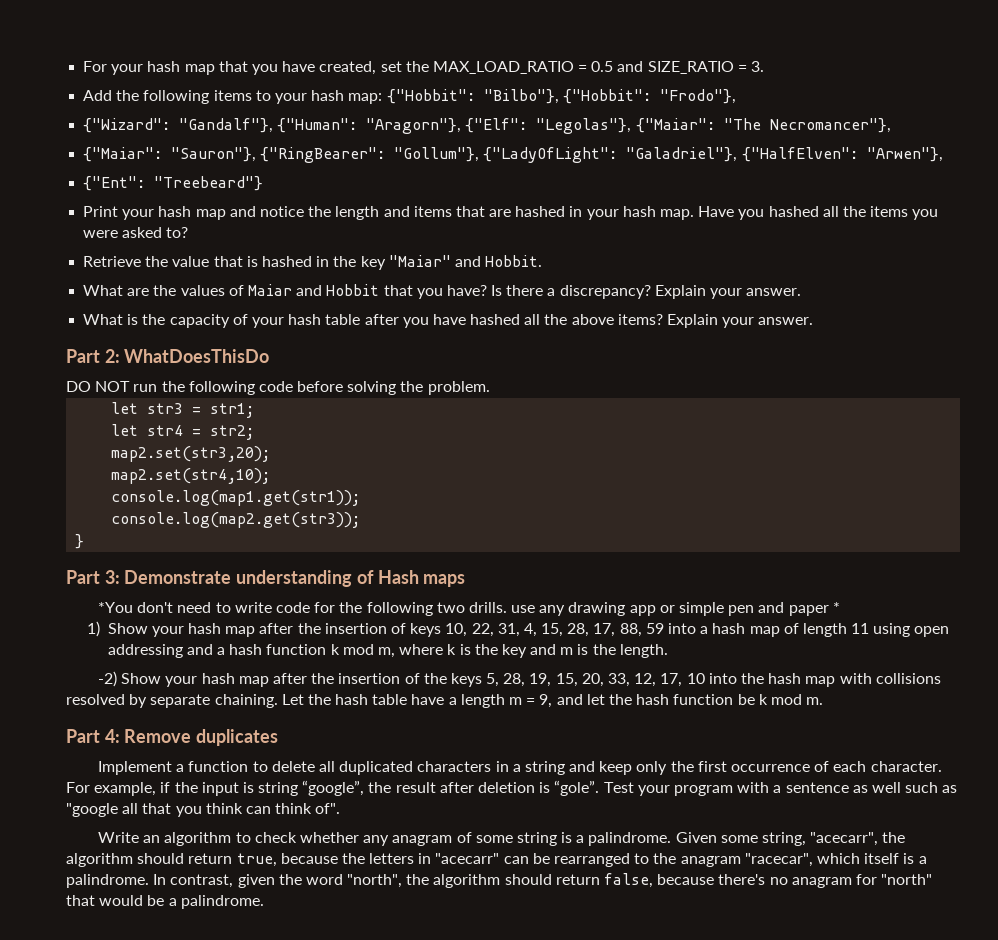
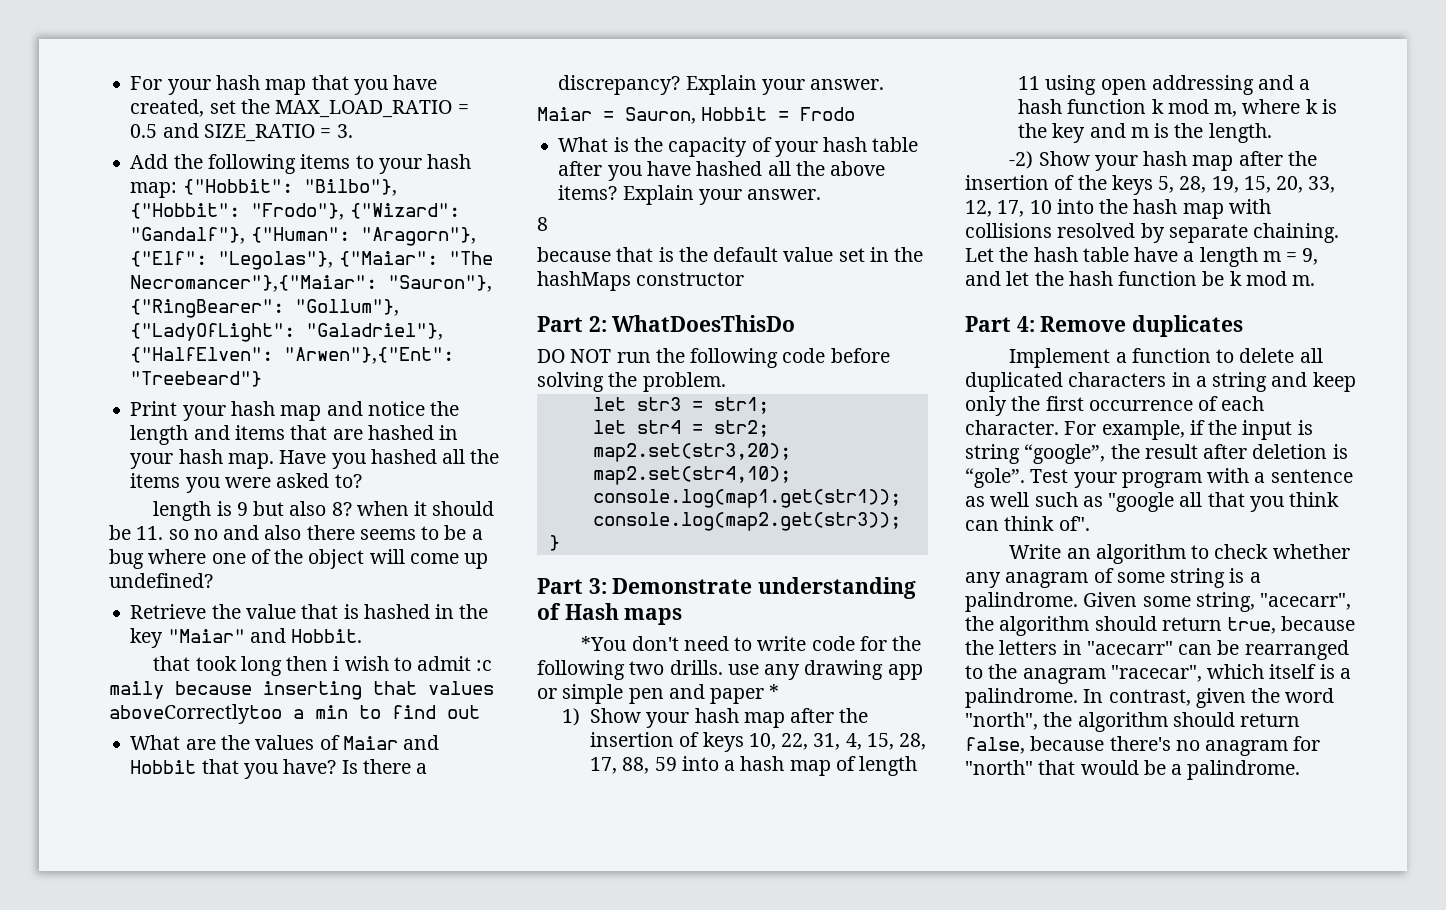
- Add the following items to your hash map: {"Hobbit": "Bilbo"}, {"Hobbit": "Frodo"},
- {"Wizard": "Gandalf"}, {"Human": "Aragorn"}, {"Elf": "Legolas"}, {"Maiar": "The Necromancer"},
- {"Maiar": "Sauron"}, {"RingBearer": "Gollum"}, {"LadyOfLight": "Galadriel"}, {"HalfElven": "Arwen"},
- {"Ent": "Treebeard"}
+ Add the following items to your hash map: {"Hobbit": "Bilbo"}, {"Hobbit": "Frodo"}, {"Wizard": "Gandalf"}, {"Human": "Aragorn"}, {"Elf": "Legolas"}, {"Maiar": "The Necromancer"},{"Maiar": "Sauron"}, {"RingBearer": "Gollum"}, {"LadyOfLight": "Galadriel"}, {"HalfElven": "Arwen"},{"Ent": "Treebeard"}
+ length is 9 but also 8? when it should be 11. so no and also there seems to be a bug where one of the object will come up undefined?
+ that took long then i wish to admit :c maily because inserting that values aboveCorrectlytoo a min to find out
+ Maiar = Sauron, Hobbit = Frodo
+ 8
+ because that is the default value set in the hashMaps constructor

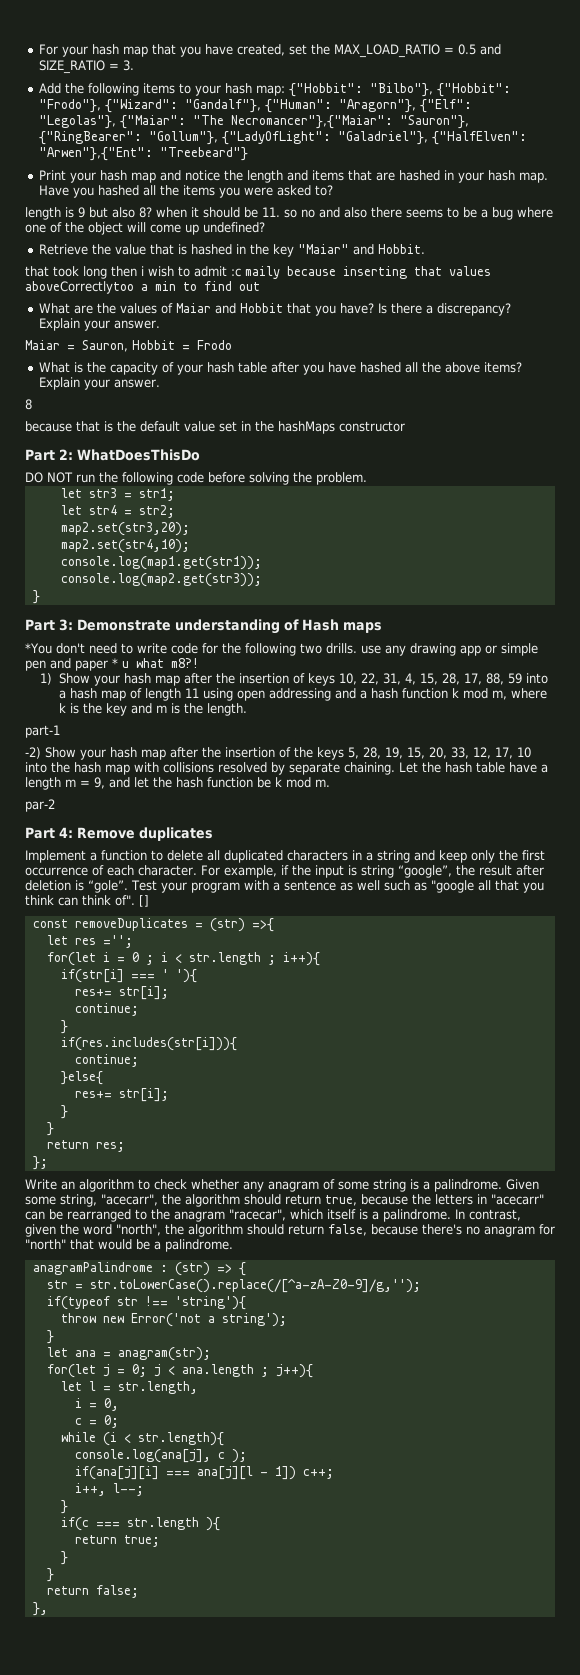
- *You don't need to write code for the following two drills. use any drawing app or simple pen and paper *
+ *You don't need to write code for the following two drills. use any drawing app or simple pen and paper * u what m8?!
+ part-1
+ par-2
+ []
+ const removeDuplicates = (str) =>{
+ let res ='';
+ for(let i = 0 ; i < str.length ; i++){
+ if(str[i] === ' '){
+ res+= str[i];
+ continue;
+ }
+ if(res.includes(str[i])){
+ continue;
+ }else{
+ res+= str[i];
+ }
+ }
+ return res;
+ };
+ anagramPalindrome : (str) => {
+ str = str.toLowerCase().replace(/[^a-zA-Z0-9]/g,'');
+ if(typeof str !== 'string'){
+ throw new Error('not a string');
+ }
+ let ana = anagram(str);
+ for(let j = 0; j < ana.length ; j++){
+ let l = str.length,
+ i = 0,
+ c = 0;
+ while (i < str.length){
+ console.log(ana[j], c );
+ if(ana[j][i] === ana[j][l - 1]) c++;
+ i++, l--;
+ }
+ if(c === str.length ){
+ return true;
+ }
+ }
+ return false;
+ },

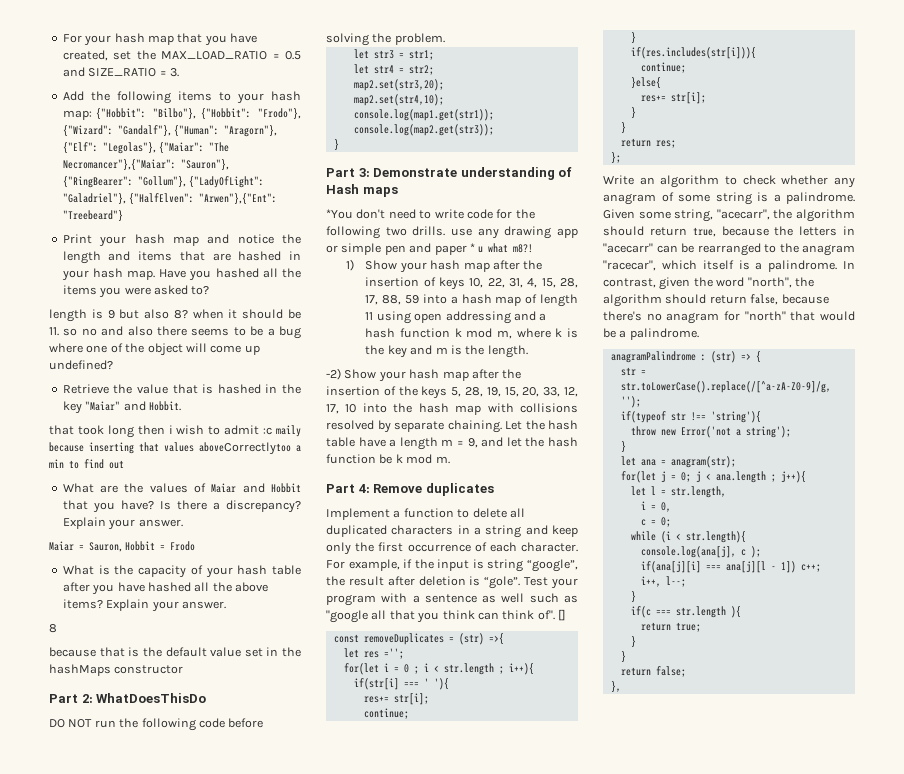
- part-1
- par-2

